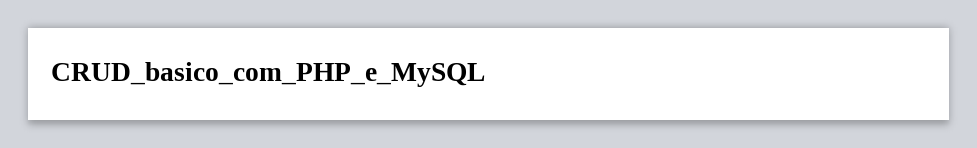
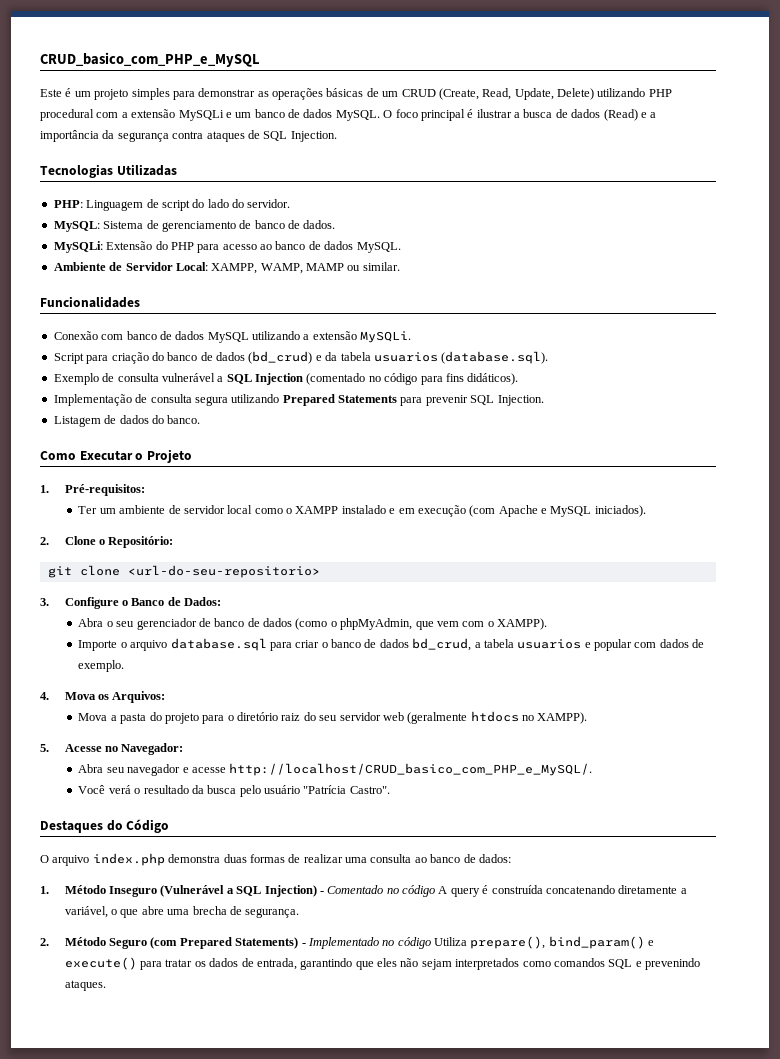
+ Este é um projeto simples para demonstrar as operações básicas de um CRUD (Create, Read, Update, Delete) utilizando PHP procedural com a extensão MySQLi e um banco de dados MySQL. O foco principal é ilustrar a busca de dados (Read) e a importância da segurança contra ataques de SQL Injection.
+ Tecnologias Utilizadas
+ PHP: Linguagem de script do lado do servidor.
+ MySQL: Sistema de gerenciamento de banco de dados.
+ MySQLi: Extensão do PHP para acesso ao banco de dados MySQL.
+ Ambiente de Servidor Local: XAMPP, WAMP, MAMP ou similar.
+ Funcionalidades
+ Conexão com banco de dados MySQL utilizando a extensão MySQLi.
+ Script para criação do banco de dados (bd_crud) e da tabela usuarios (database.sql).
+ Exemplo de consulta vulnerável a SQL Injection (comentado no código para fins didáticos).
+ Implementação de consulta segura utilizando Prepared Statements para prevenir SQL Injection.
+ Listagem de dados do banco.
+ Como Executar o Projeto
+ 1. Pré-requisitos:
+ Ter um ambiente de servidor local como o XAMPP instalado e em execução (com Apache e MySQL iniciados).
+ 2. Clone o Repositório:
+ git clone <url-do-seu-repositorio>
+ 3. Configure o Banco de Dados:
+ Abra o seu gerenciador de banco de dados (como o phpMyAdmin, que vem com o XAMPP).
+ Importe o arquivo database.sql para criar o banco de dados bd_crud, a tabela usuarios e popular com dados de exemplo.
+ 4. Mova os Arquivos:
+ Mova a pasta do projeto para o diretório raiz do seu servidor web (geralmente htdocs no XAMPP).
+ 5. Acesse no Navegador:
+ Abra seu navegador e acesse http://localhost/CRUD_basico_com_PHP_e_MySQL/.
+ Você verá o resultado da busca pelo usuário "Patrícia Castro".
+ Destaques do Código
+ O arquivo index.php demonstra duas formas de realizar uma consulta ao banco de dados:
+ 1. Método Inseguro (Vulnerável a SQL Injection) - Comentado no código A query é construída concatenando diretamente a variável, o que abre uma brecha de segurança.
+ 2. Método Seguro (com Prepared Statements) - Implementado no código Utiliza prepare(), bind_param() e execute() para tratar os dados de entrada, garantindo que eles não sejam interpretados como comandos SQL e prevenindo ataques.

